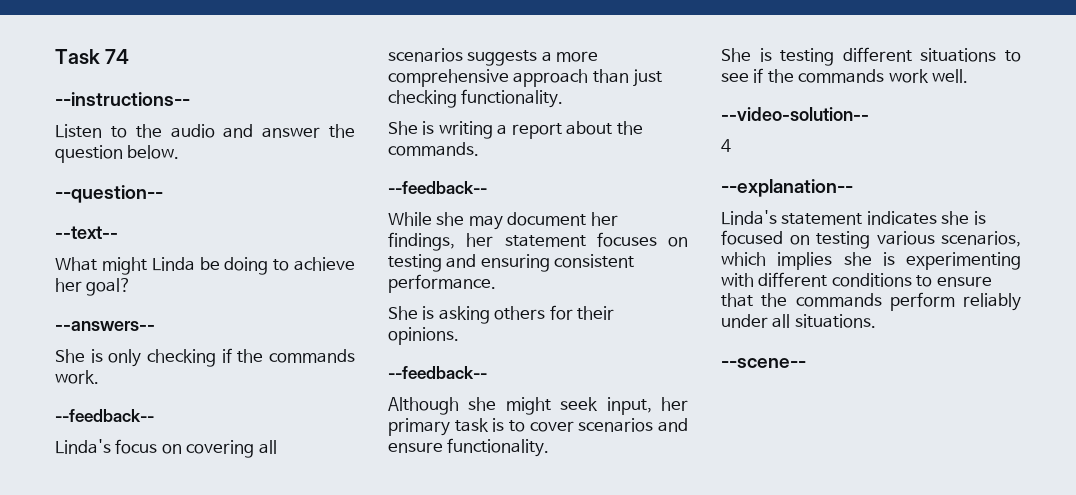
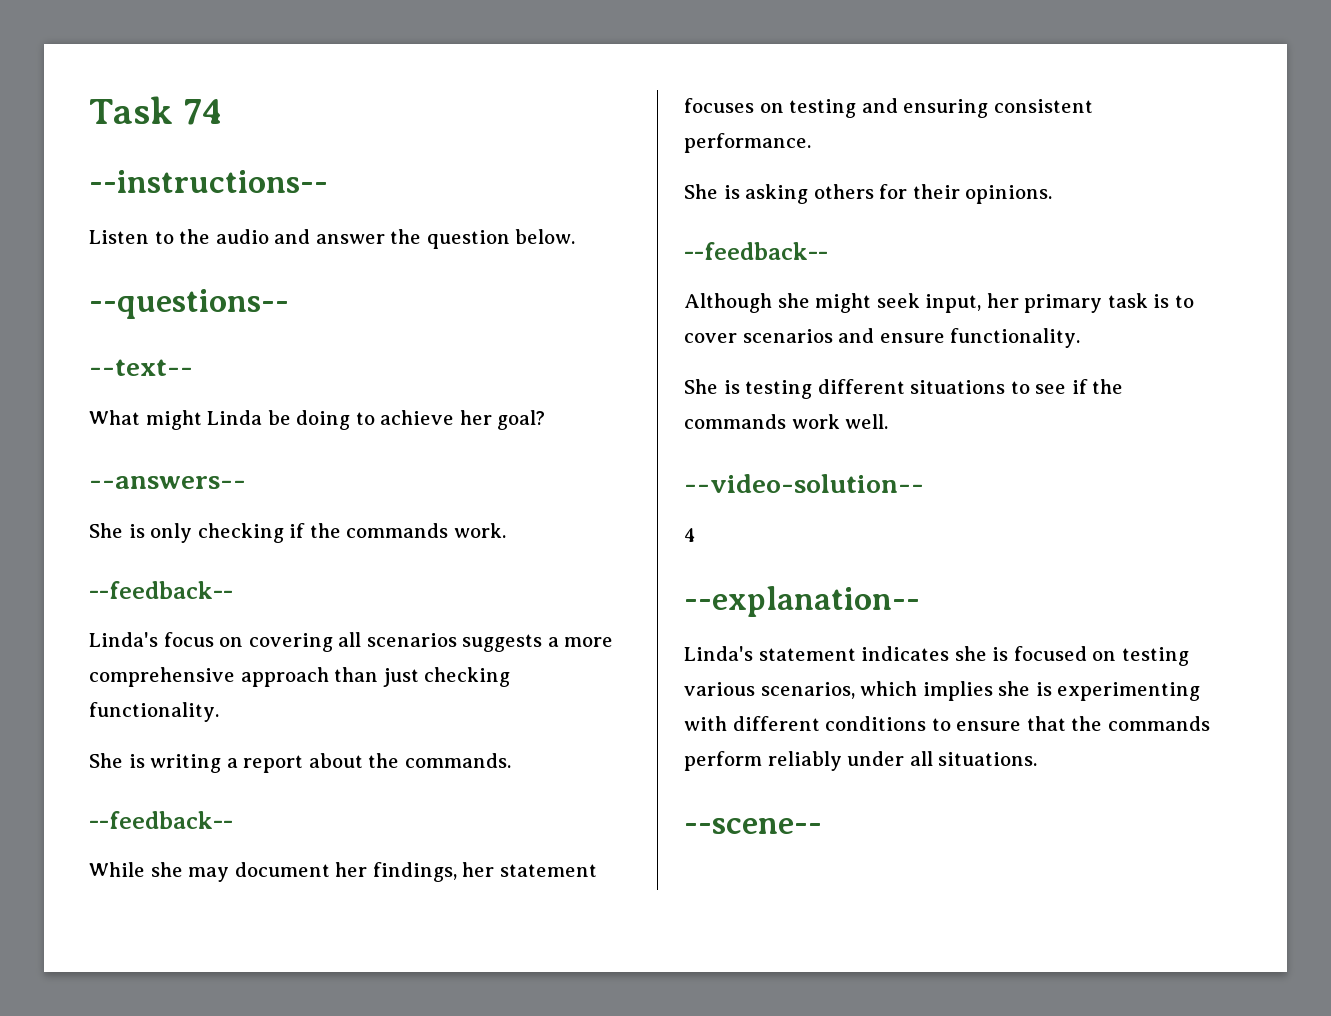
- --question--
+ --questions--

